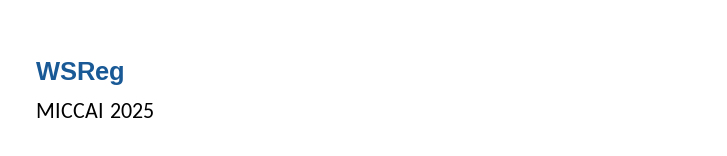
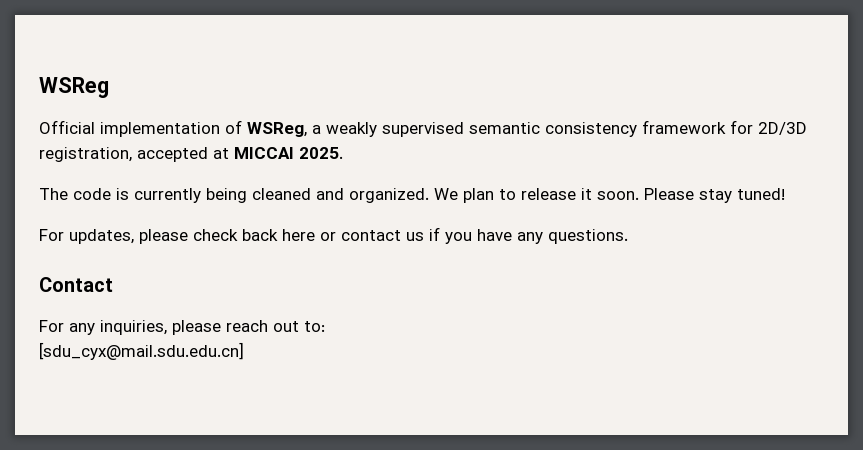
- MICCAI 2025
+ Official implementation of WSReg, a weakly supervised semantic consistency framework for 2D/3D registration, accepted at MICCAI 2025.
+ The code is currently being cleaned and organized. We plan to release it soon. Please stay tuned!
+ For updates, please check back here or contact us if you have any questions.
+ Contact
+ For any inquiries, please reach out to:
+ [sdu_cyx@mail.sdu.edu.cn]

